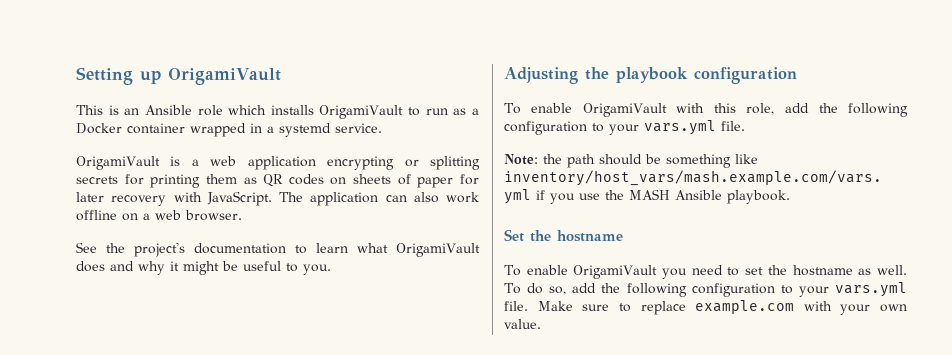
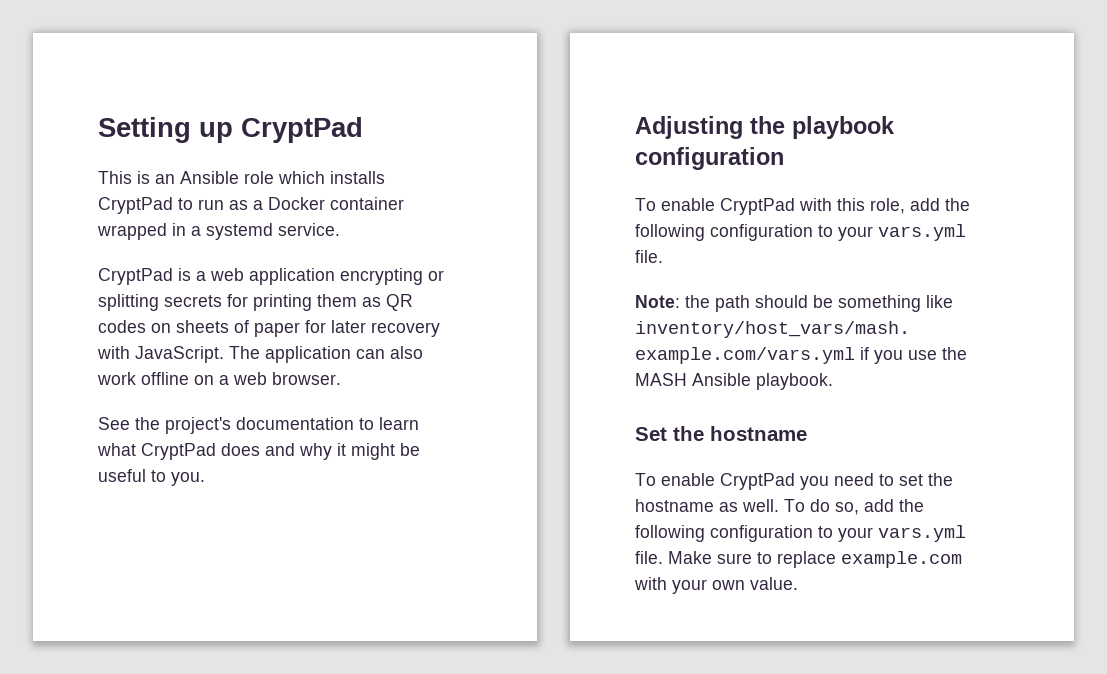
- Setting up OrigamiVault
+ Setting up CryptPad
- This is an Ansible role which installs OrigamiVault to run as a Docker container wrapped in a systemd service.
+ This is an Ansible role which installs CryptPad to run as a Docker container wrapped in a systemd service.
- OrigamiVault is a web application encrypting or splitting secrets for printing them as QR codes on sheets of paper for later recovery with JavaScript.
+ CryptPad is a web application encrypting or splitting secrets for printing them as QR codes on sheets of paper for later recovery with JavaScript.
- See the project's documentation to learn what OrigamiVault does and why it might be useful to you.
+ See the project's documentation to learn what CryptPad does and why it might be useful to you.
- To enable OrigamiVault with this role, add the following configuration to your vars.yml file.
+ To enable CryptPad with this role, add the following configuration to your vars.yml file.
- To enable OrigamiVault you need to set the hostname as well.
+ To enable CryptPad you need to set the hostname as well.

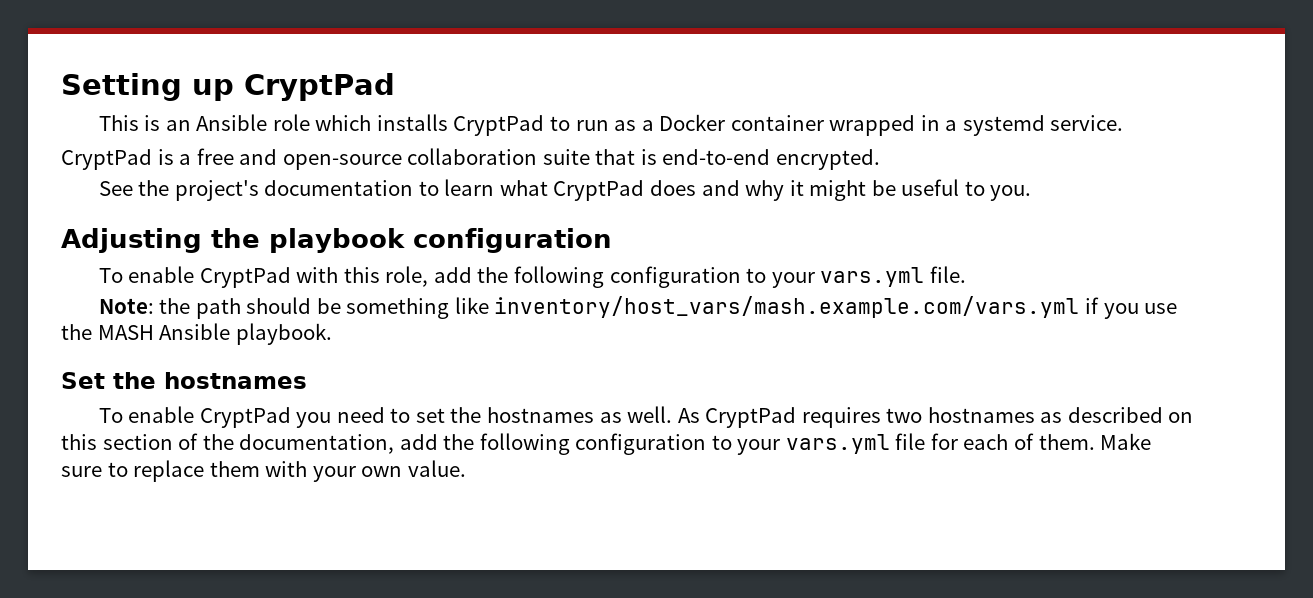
- CryptPad is a web application encrypting or splitting secrets for printing them as QR codes on sheets of paper for later recovery with JavaScript. The application can also work offline on a web browser.
+ CryptPad is a free and open-source collaboration suite that is end-to-end encrypted.
- Set the hostname
+ Set the hostnames
- To enable CryptPad you need to set the hostname as well.
+ To enable CryptPad you need to set the hostnames as well.
- To do so, add the following configuration to your vars.yml file.
+ As CryptPad requires two hostnames as described on this section of the documentation, add the following configuration to your vars.yml file for each of them.
- Make sure to replace example.com with your own value.
+ Make sure to replace them with your own value.

